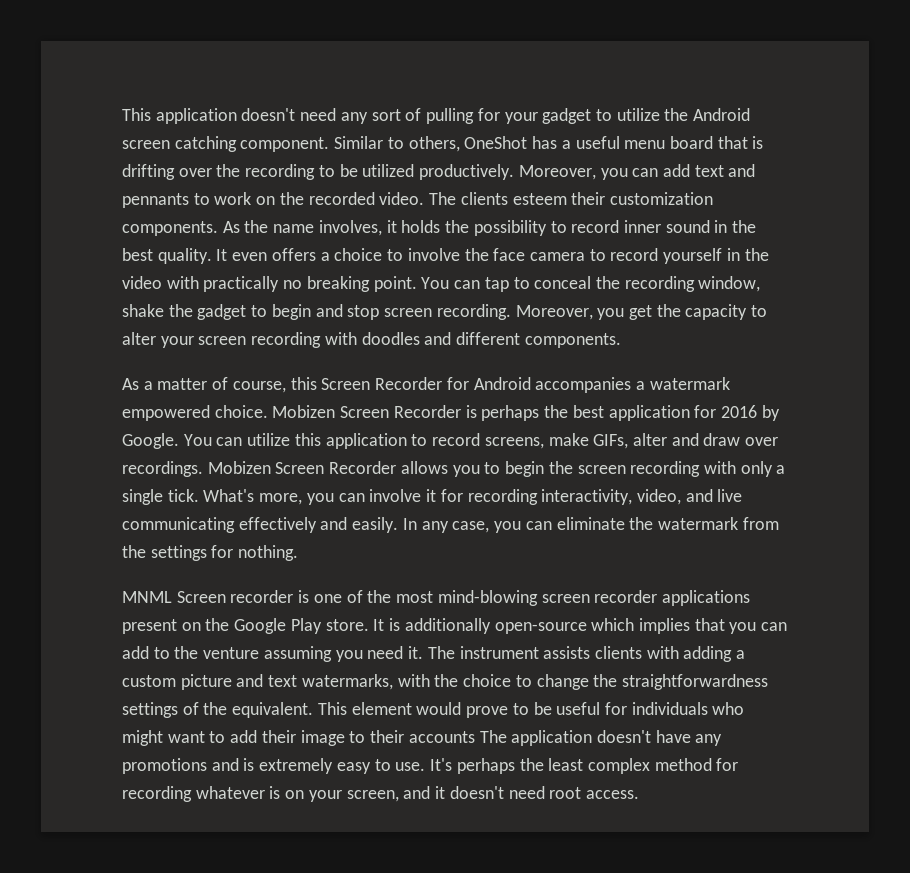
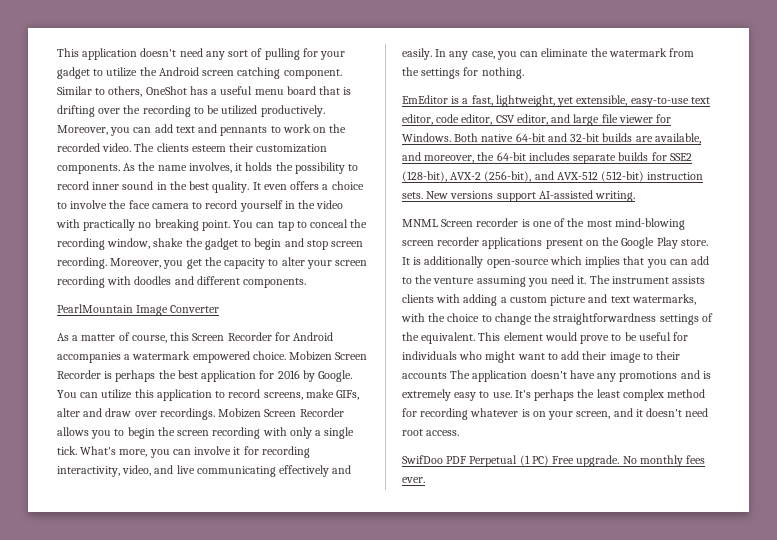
+ PearlMountain Image Converter
+ EmEditor is a fast, lightweight, yet extensible, easy-to-use text editor, code editor, CSV editor, and large file viewer for Windows. Both native 64-bit and 32-bit builds are available, and moreover, the 64-bit includes separate builds for SSE2 (128-bit), AVX-2 (256-bit), and AVX-512 (512-bit) instruction sets. New versions support AI-assisted writing.
+ SwifDoo PDF Perpetual (1 PC) Free upgrade. No monthly fees ever.

